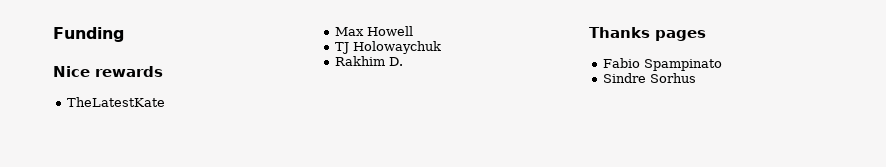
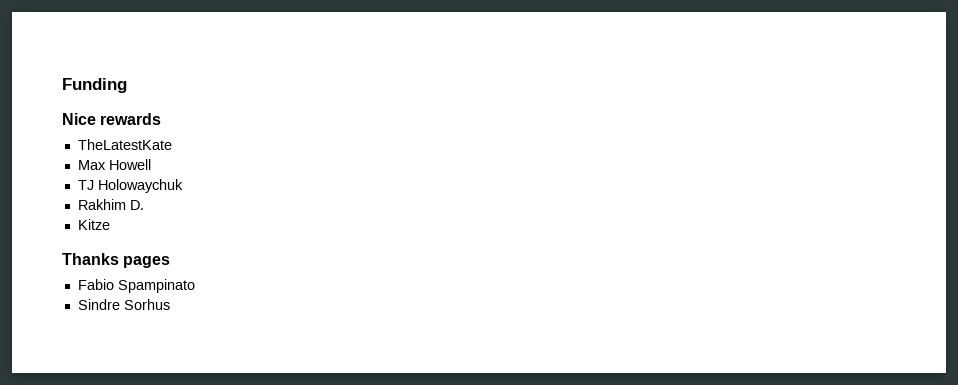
+ Kitze

